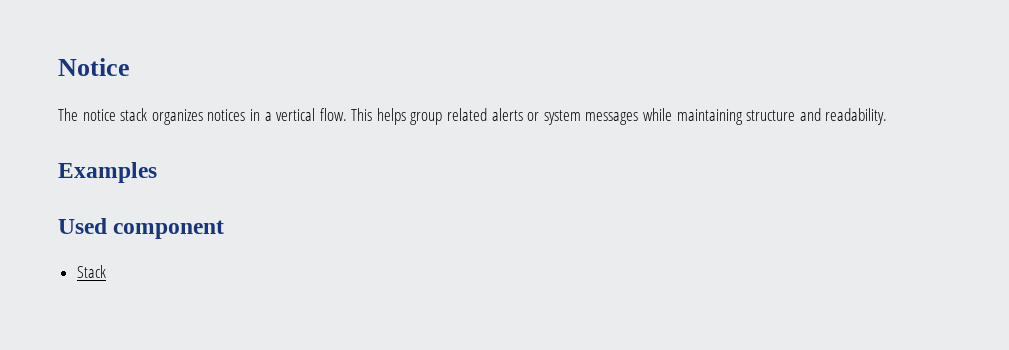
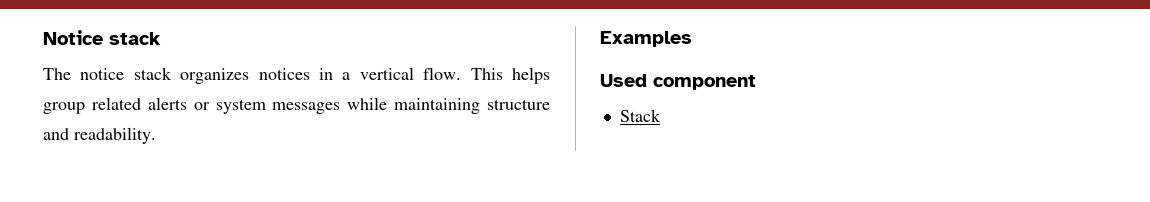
- Notice
+ Notice stack

